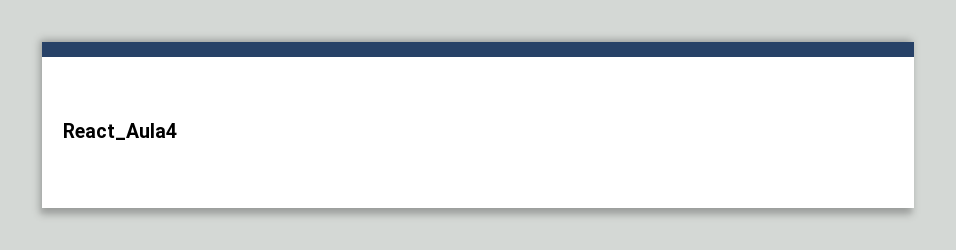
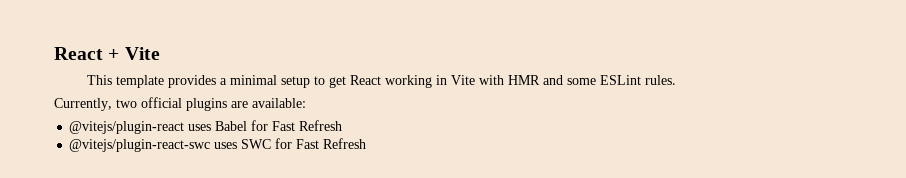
- React_Aula4
+ React + Vite
+ This template provides a minimal setup to get React working in Vite with HMR and some ESLint rules.
+ Currently, two official plugins are available:
+ @vitejs/plugin-react uses Babel for Fast Refresh
+ @vitejs/plugin-react-swc uses SWC for Fast Refresh

